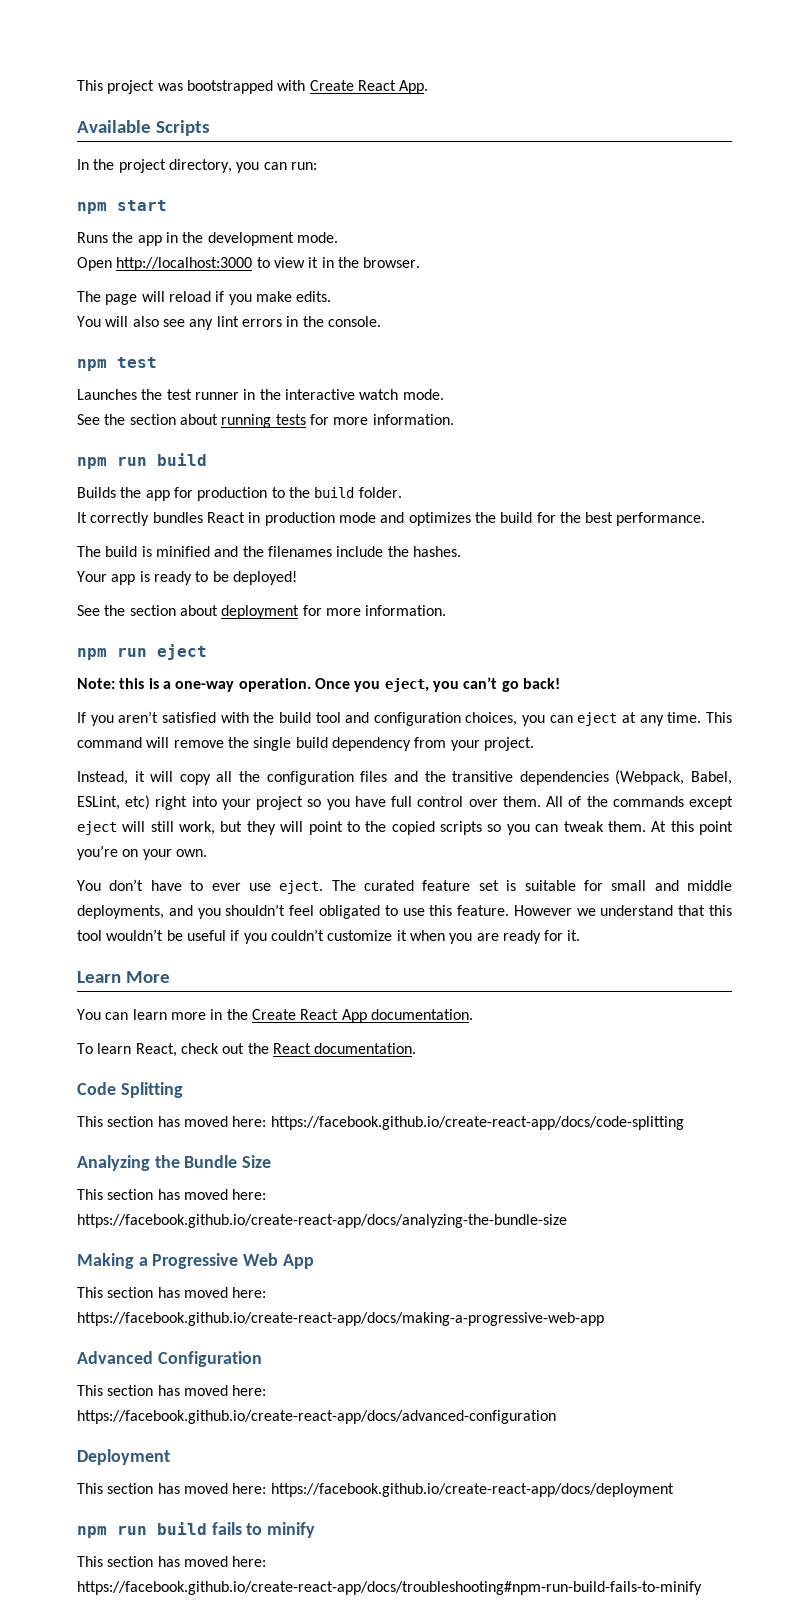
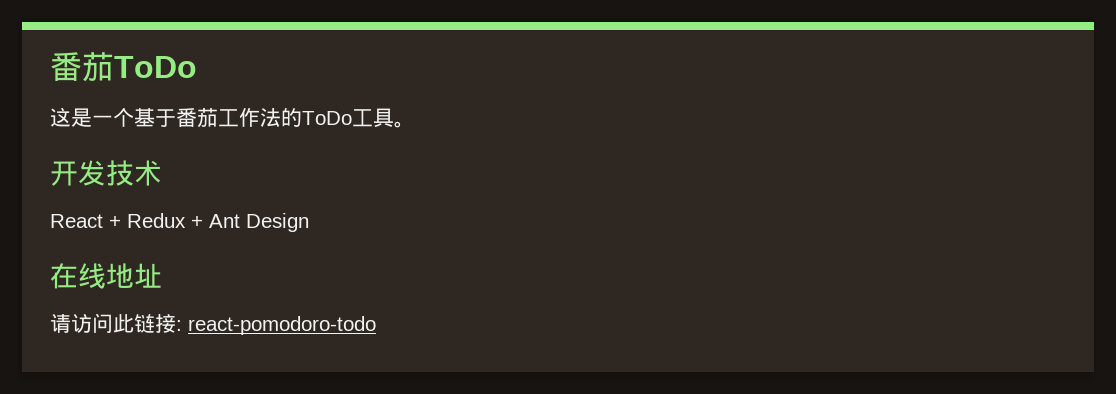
- This project was bootstrapped with Create React App.
- Available Scripts
- In the project directory, you can run:
- npm start
- Runs the app in the development mode.
- Open http://localhost:3000 to view it in the browser.
- The page will reload if you make edits.
- You will also see any lint errors in the console.
- npm test
- Launches the test runner in the interactive watch mode.
- See the section about running tests for more information.
- npm run build
- Builds the app for production to the build folder.
- It correctly bundles React in production mode and optimizes the build for the best performance.
- The build is minified and the filenames include the hashes.
- Your app is ready to be deployed!
- See the section about deployment for more information.
- npm run eject
- Note: this is a one-way operation. Once you eject, you can’t go back!
- If you aren’t satisfied with the build tool and configuration choices, you can eject at any time. This command will remove the single build dependency from your project.
- Instead, it will copy all the configuration files and the transitive dependencies (Webpack, Babel, ESLint, etc) right into your project so you have full control over them. All of the commands except eject will still work, but they will point to the copied scripts so you can tweak them. At this point you’re on your own.
- You don’t have to ever use eject. The curated feature set is suitable for small and middle deployments, and you shouldn’t feel obligated to use this feature. However we understand that this tool wouldn’t be useful if you couldn’t customize it when you are ready for it.
- Learn More
- You can learn more in the Create React App documentation.
- To learn React, check out the React documentation.
- Code Splitting
- This section has moved here: https://facebook.github.io/create-react-app/docs/code-splitting
- Analyzing the Bundle Size
- This section has moved here: https://facebook.github.io/create-react-app/docs/analyzing-the-bundle-size
- Making a Progressive Web App
- This section has moved here: https://facebook.github.io/create-react-app/docs/making-a-progressive-web-app
- Advanced Configuration
- This section has moved here: https://facebook.github.io/create-react-app/docs/advanced-configuration
- Deployment
- This section has moved here: https://facebook.github.io/create-react-app/docs/deployment
- npm run build fails to minify
- This section has moved here: https://facebook.github.io/create-react-app/docs/troubleshooting#npm-run-build-fails-to-minify
+ 番茄ToDo
+ 这是一个基于番茄工作法的ToDo工具。
+ 开发技术
+ React + Redux + Ant Design
+ 在线地址
+ 请访问此链接: react-pomodoro-todo

